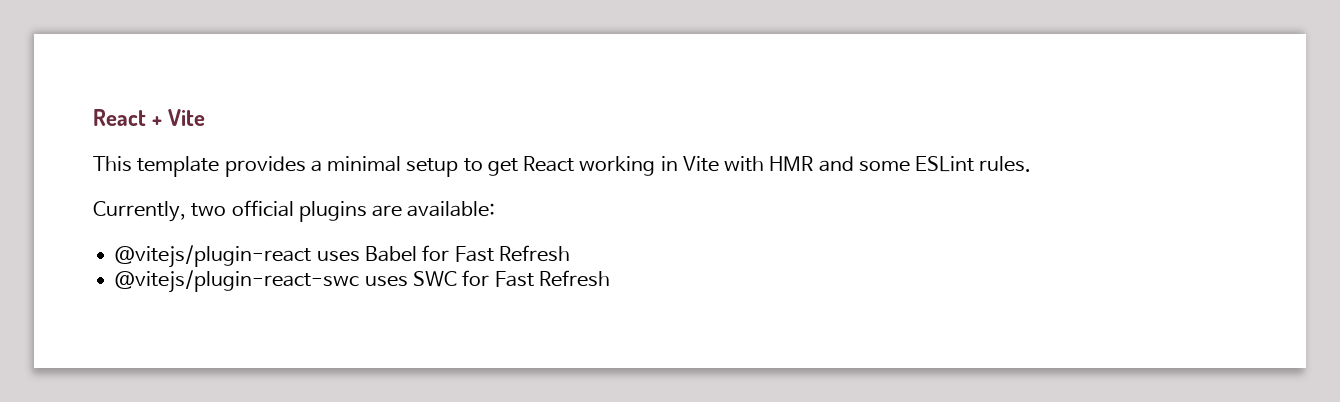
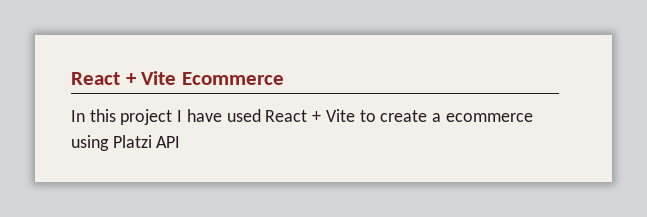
- React + Vite
- This template provides a minimal setup to get React working in Vite with HMR and some ESLint rules.
- Currently, two official plugins are available:
- @vitejs/plugin-react uses Babel for Fast Refresh
- @vitejs/plugin-react-swc uses SWC for Fast Refresh
+ React + Vite Ecommerce
+ In this project I have used React + Vite to create a ecommerce using Platzi API

